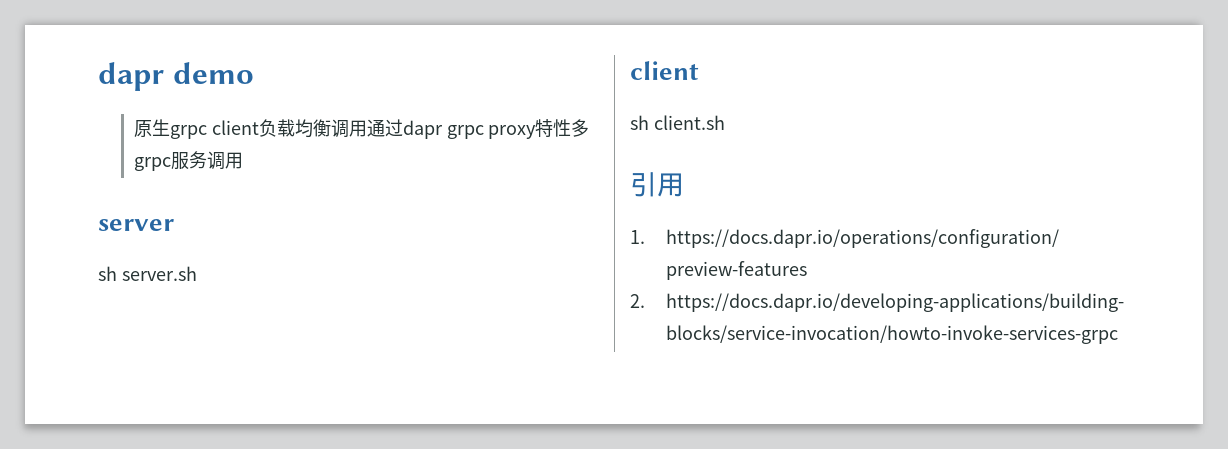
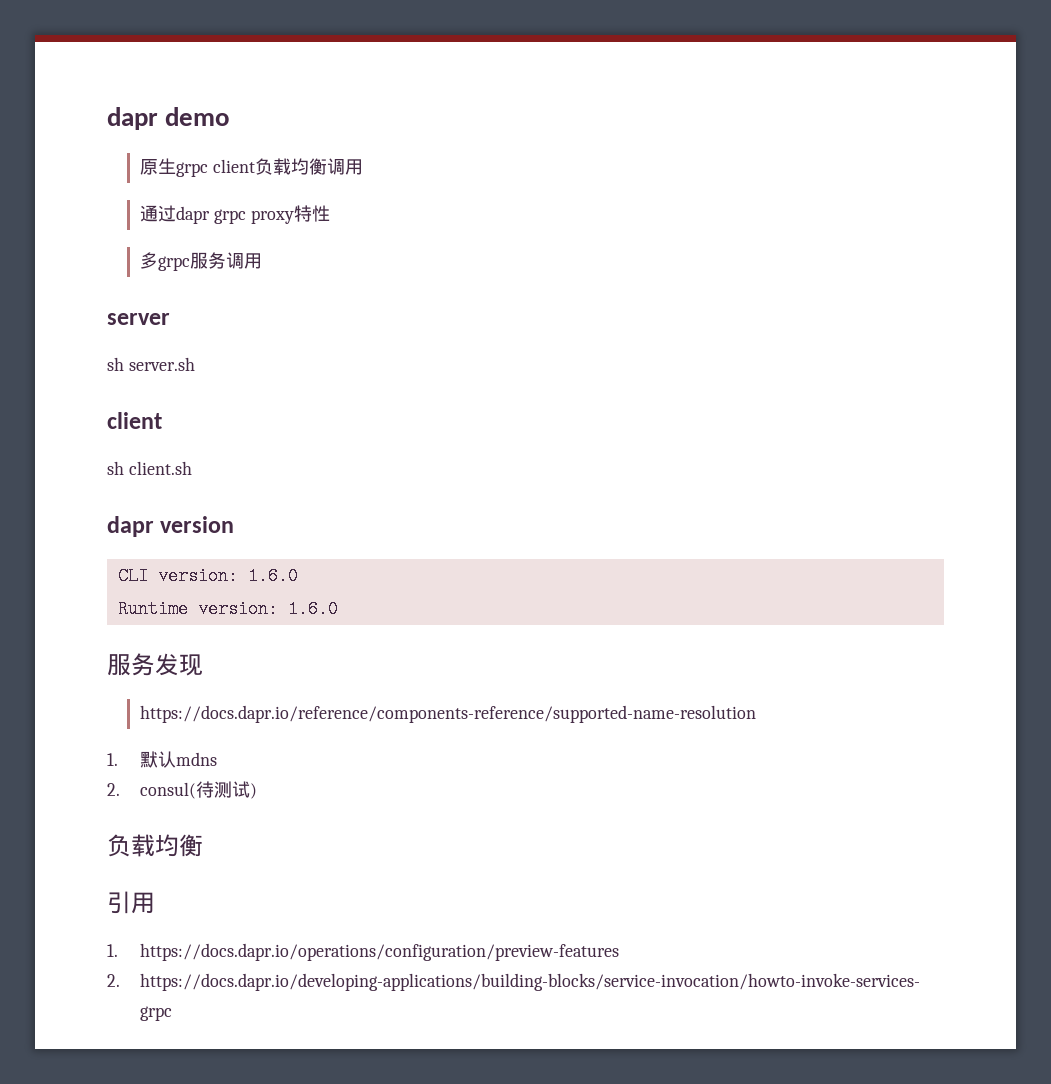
- 原生grpc client负载均衡调用通过dapr grpc proxy特性多grpc服务调用
+ 原生grpc client负载均衡调用
+ 通过dapr grpc proxy特性
+ 多grpc服务调用
+ dapr version
+ CLI version: 1.6.0
+ Runtime version: 1.6.0
+ 服务发现
+ https://docs.dapr.io/reference/components-reference/supported-name-resolution
+ 1.默认mdns
+ 2. consul(待测试)
+ 负载均衡

